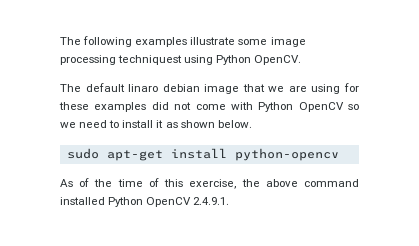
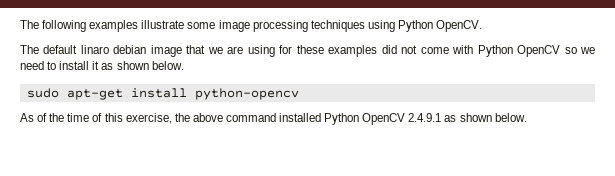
- The following examples illustrate some image processing techniquest using Python OpenCV.
+ The following examples illustrate some image processing techniques using Python OpenCV.
- As of the time of this exercise, the above command installed Python OpenCV 2.4.9.1.
+ As of the time of this exercise, the above command installed Python OpenCV 2.4.9.1 as shown below.

